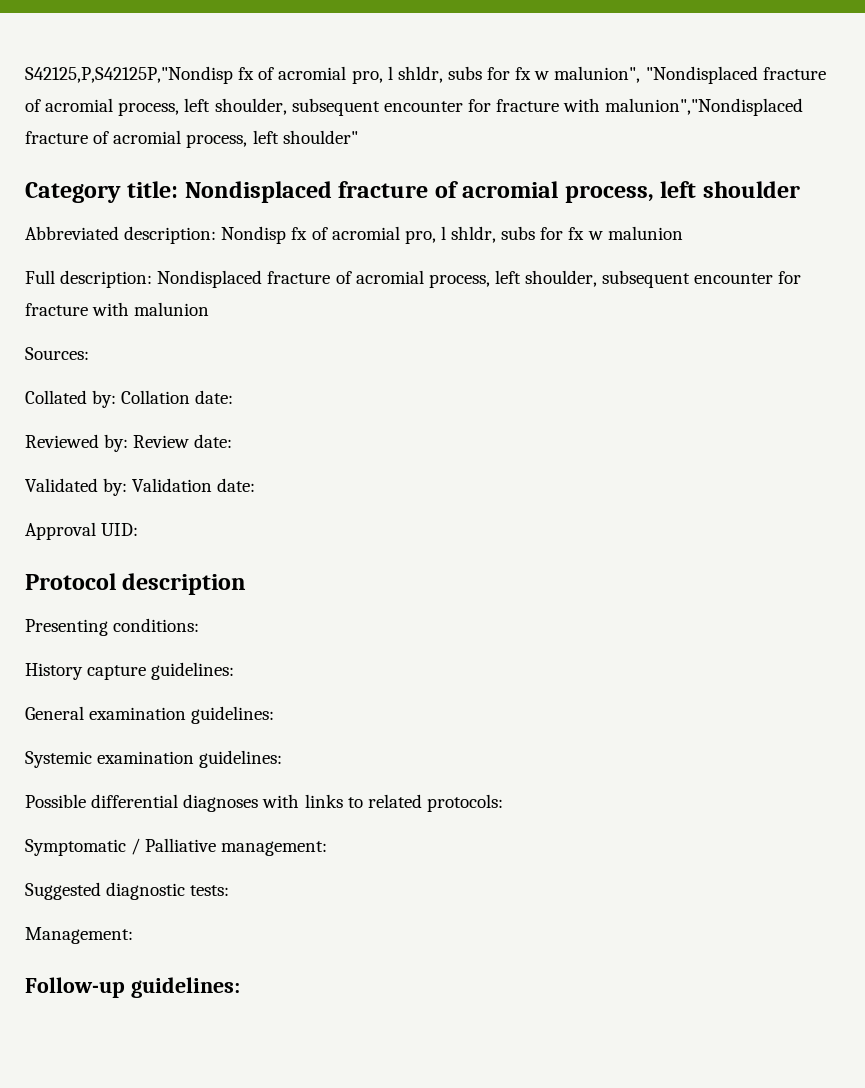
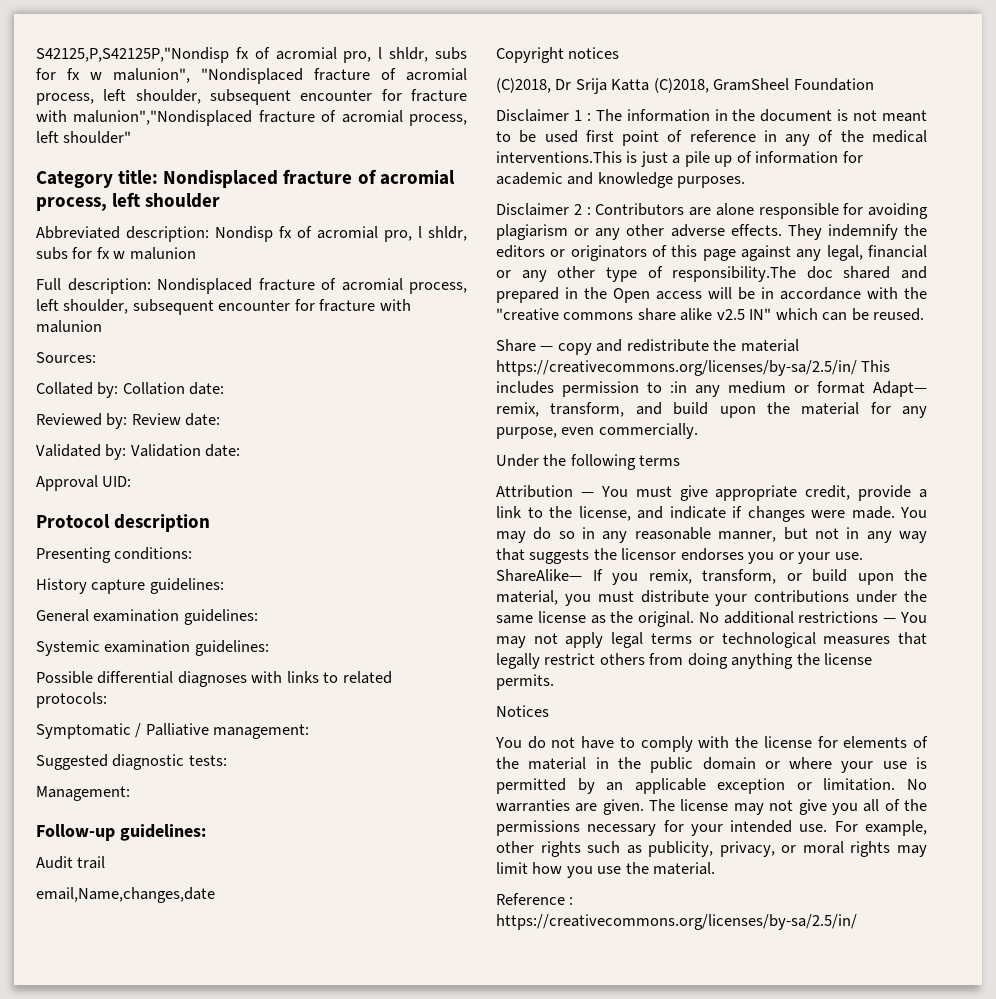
+ Audit trail
+ email,Name,changes,date
+ Copyright notices
+ (C)2018, Dr Srija Katta (C)2018, GramSheel Foundation
+ Disclaimer 1 : The information in the document is not meant to be used first point of reference in any of the medical interventions.This is just a pile up of information for academic and knowledge purposes.
+ Disclaimer 2 : Contributors are alone responsible for avoiding plagiarism or any other adverse effects. They indemnify the editors or originators of this page against any legal, financial or any other type of responsibility.The doc shared and prepared in the Open access will be in accordance with the "creative commons share alike v2.5 IN" which can be reused.
+ Share — copy and redistribute the material https://creativecommons.org/licenses/by-sa/2.5/in/ This includes permission to :in any medium or format Adapt— remix, transform, and build upon the material for any purpose, even commercially.
+ Under the following terms
+ Attribution — You must give appropriate credit, provide a link to the license, and indicate if changes were made. You may do so in any reasonable manner, but not in any way that suggests the licensor endorses you or your use. ShareAlike— If you remix, transform, or build upon the material, you must distribute your contributions under the same license as the original. No additional restrictions — You may not apply legal terms or technological measures that legally restrict others from doing anything the license permits.
+ Notices
+ You do not have to comply with the license for elements of the material in the public domain or where your use is permitted by an applicable exception or limitation. No warranties are given. The license may not give you all of the permissions necessary for your intended use. For example, other rights such as publicity, privacy, or moral rights may limit how you use the material.
+ Reference : https://creativecommons.org/licenses/by-sa/2.5/in/

